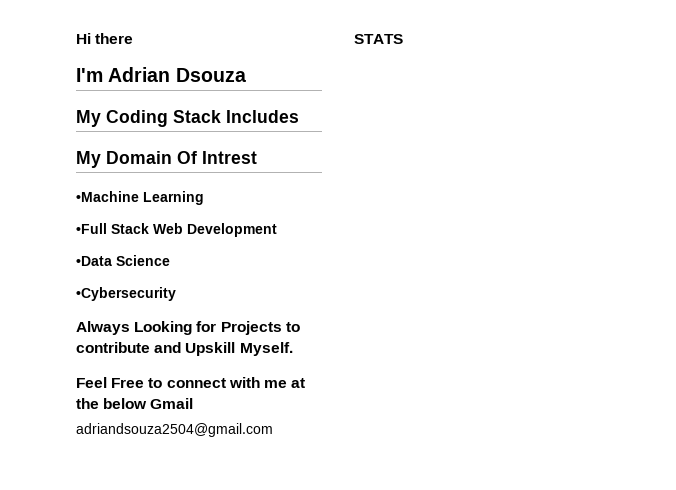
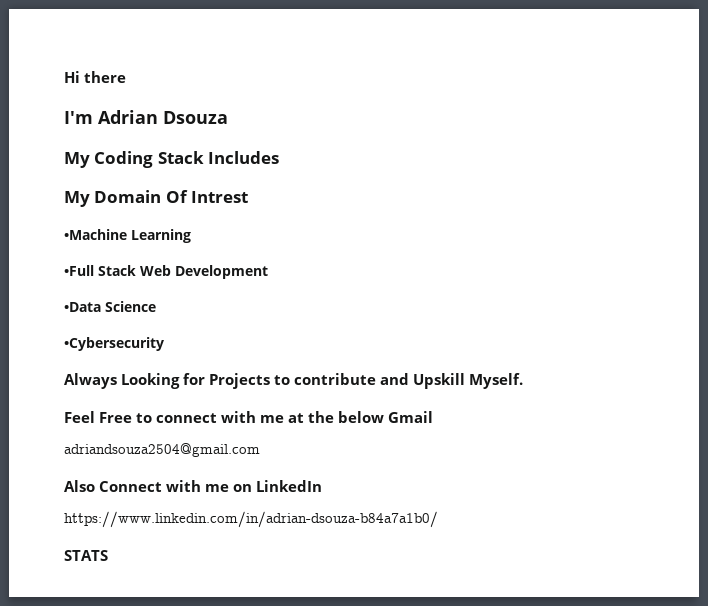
+ Also Connect with me on LinkedIn
+ https://www.linkedin.com/in/adrian-dsouza-b84a7a1b0/

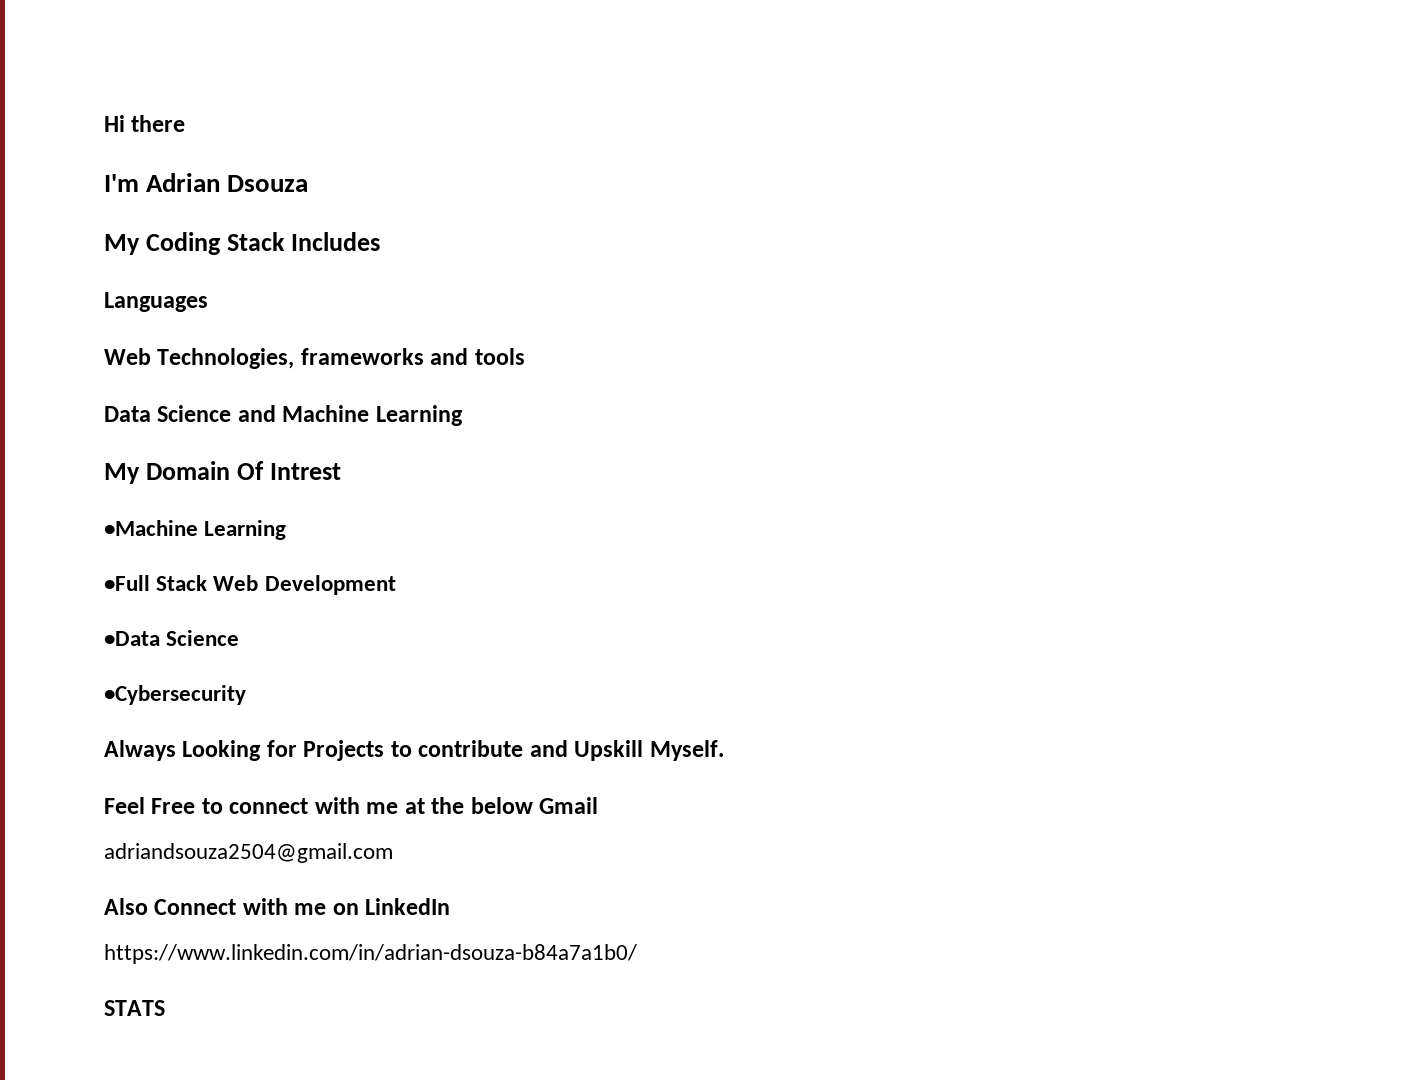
+ Languages
+ Web Technologies, frameworks and tools
+ Data Science and Machine Learning

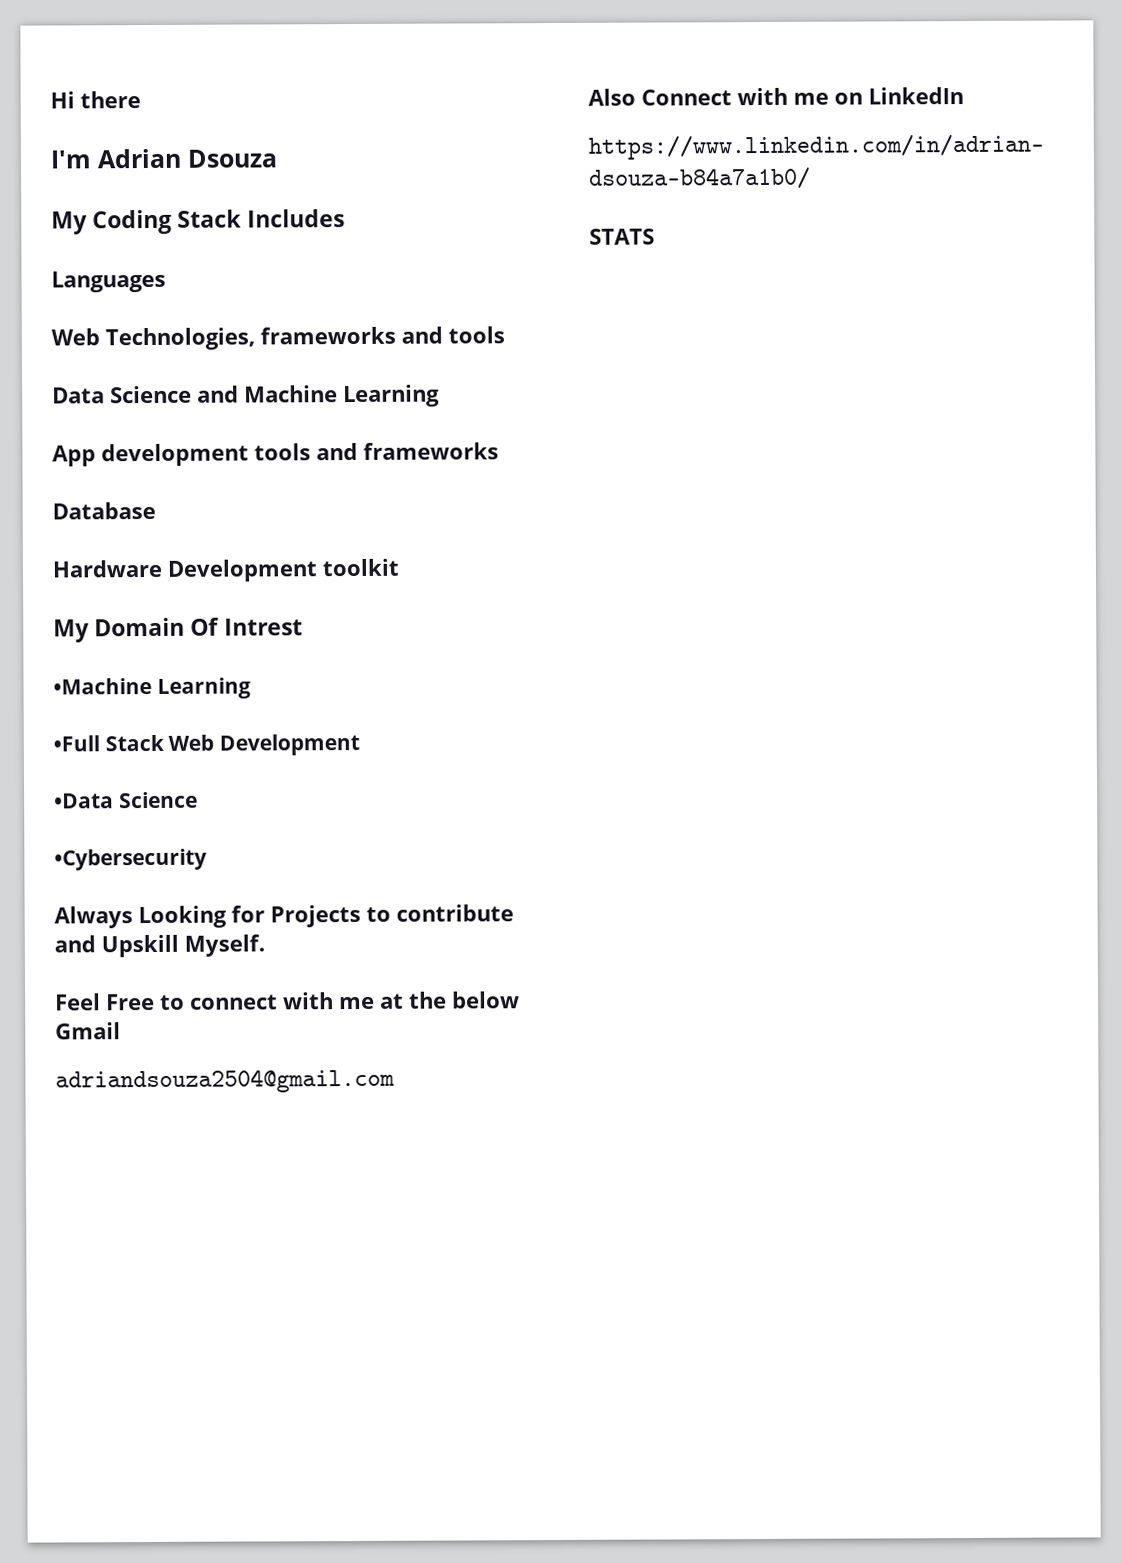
+ App development tools and frameworks
+ Database
+ Hardware Development toolkit

